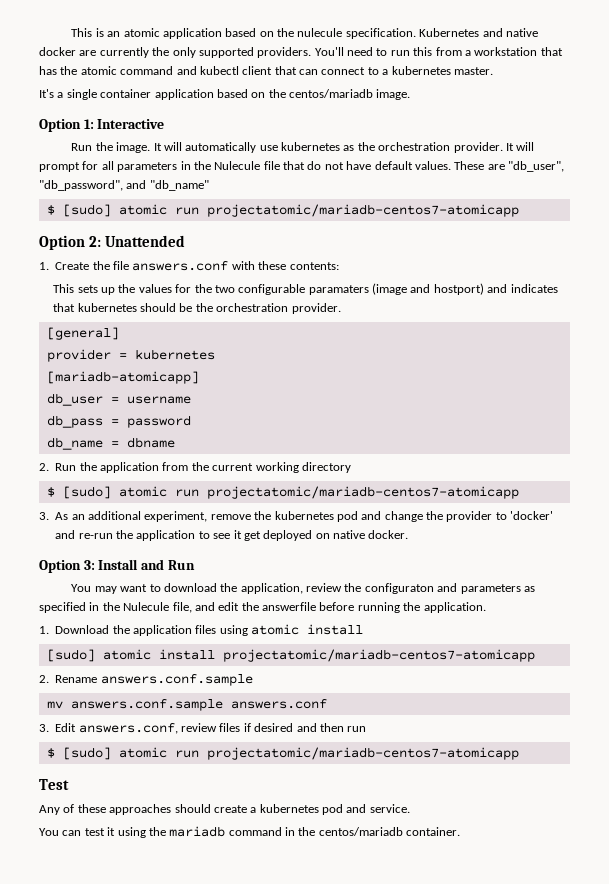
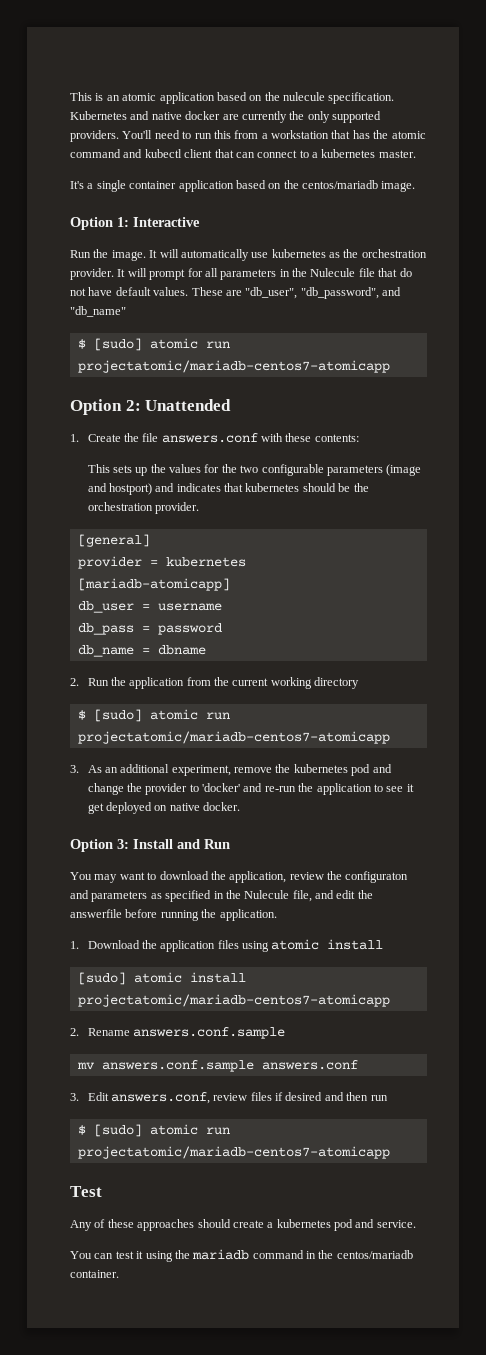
- This sets up the values for the two configurable paramaters (image and hostport) and indicates that kubernetes should be the orchestration provider.
+ This sets up the values for the two configurable parameters (image and hostport) and indicates that kubernetes should be the orchestration provider.

